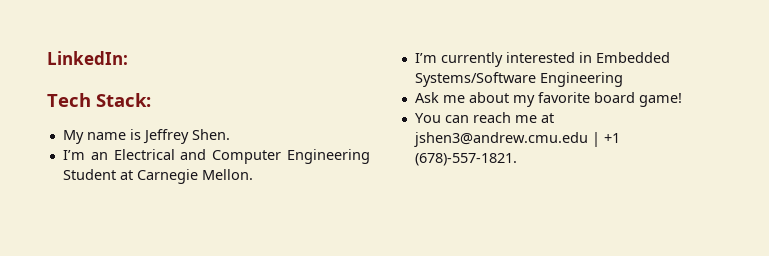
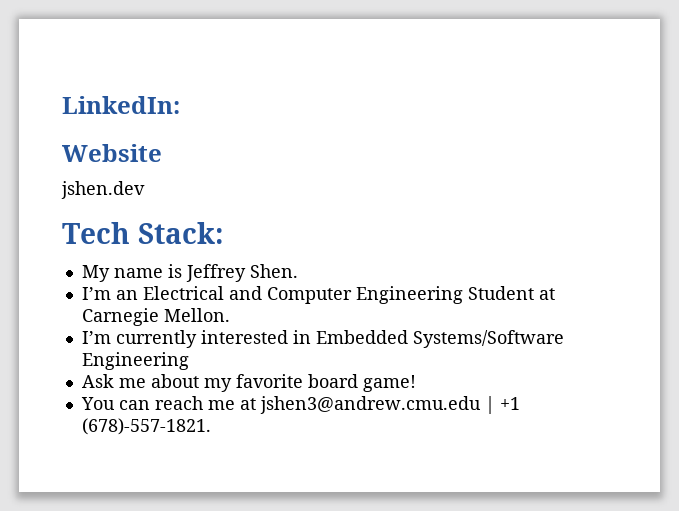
+ Website
+ jshen.dev

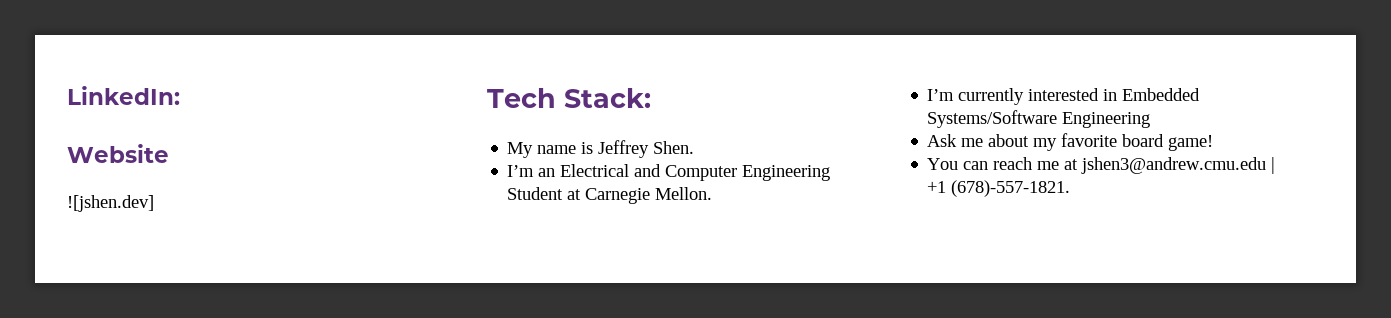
- jshen.dev
+ ![jshen.dev]

